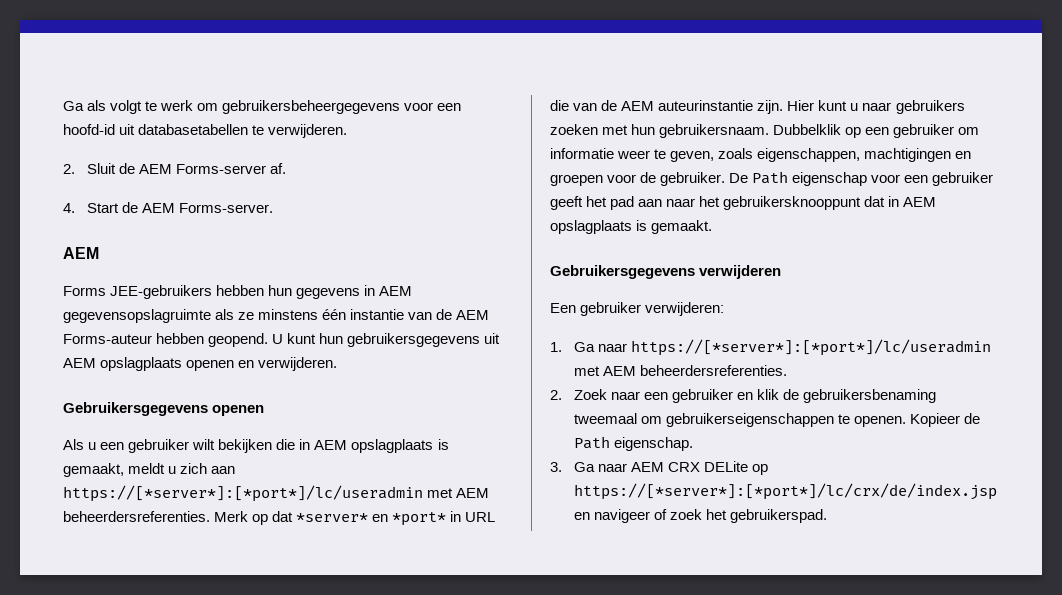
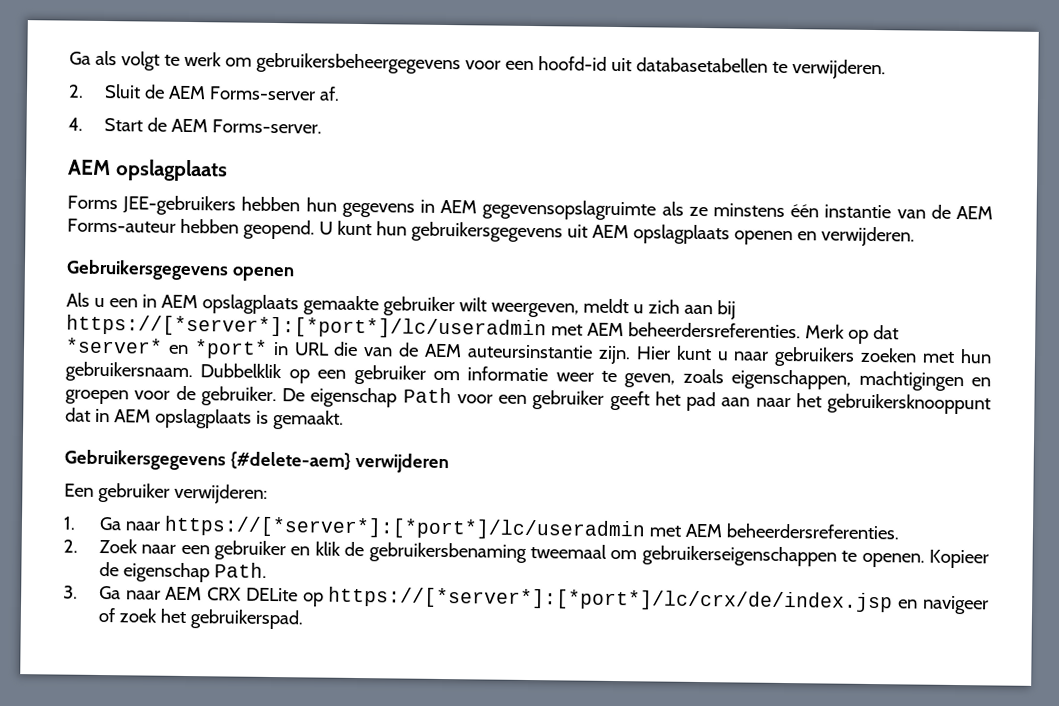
  4. Start de AEM Forms-server.
- AEM
+ AEM opslagplaats
- Als u een gebruiker wilt bekijken die in AEM opslagplaats is gemaakt, meldt u zich aan https://[*server*]:[*port*]/lc/useradmin met AEM beheerdersreferenties.
+ Als u een in AEM opslagplaats gemaakte gebruiker wilt weergeven, meldt u zich aan bij https://[*server*]:[*port*]/lc/useradmin met AEM beheerdersreferenties.
- Merk op dat *server* en *port* in URL die van de AEM auteurinstantie zijn.
+ Merk op dat *server* en *port* in URL die van de AEM auteursinstantie zijn.
- De Path eigenschap voor een gebruiker geeft het pad aan naar het gebruikersknooppunt dat in AEM opslagplaats is gemaakt.
+ De eigenschap Path voor een gebruiker geeft het pad aan naar het gebruikersknooppunt dat in AEM opslagplaats is gemaakt.
- Gebruikersgegevens verwijderen
+ Gebruikersgegevens {#delete-aem} verwijderen
- Kopieer de Path eigenschap.
+ Kopieer de eigenschap Path.

